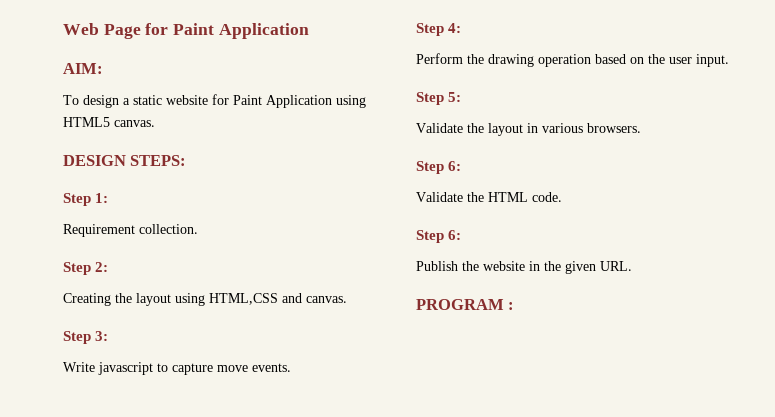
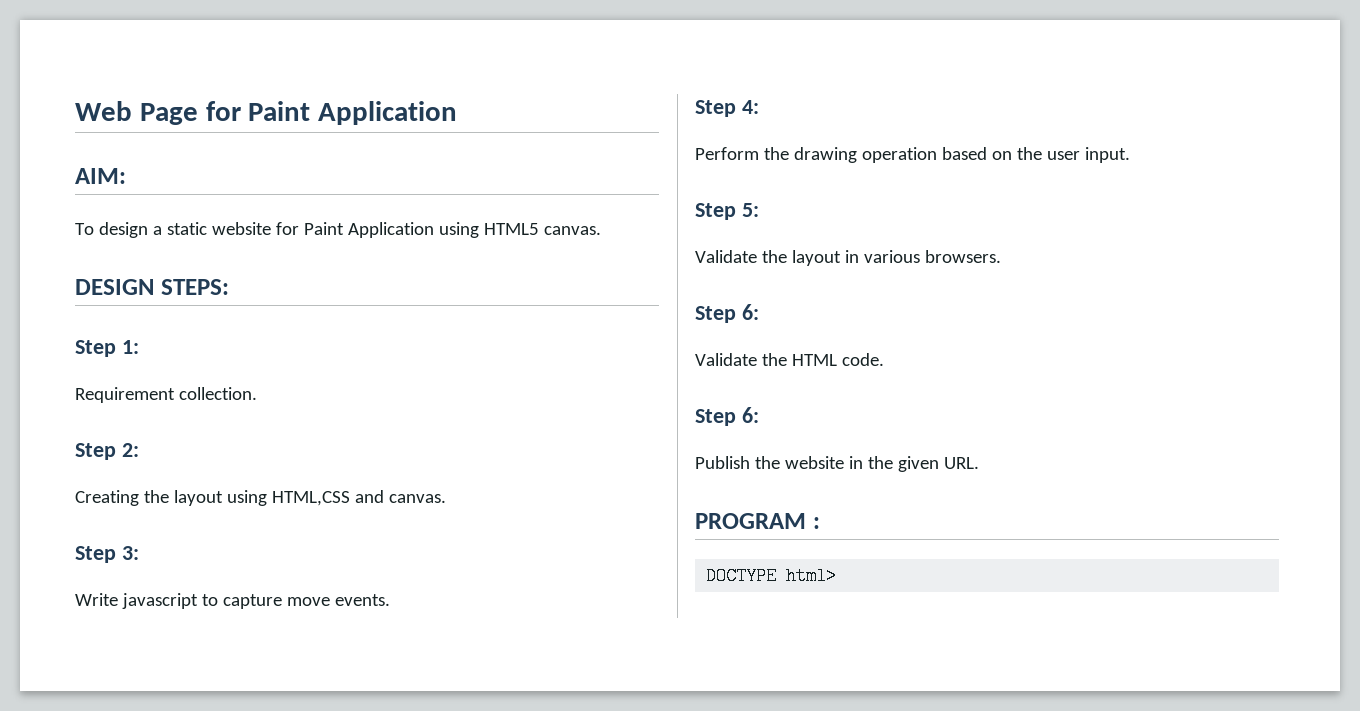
+ DOCTYPE html>

